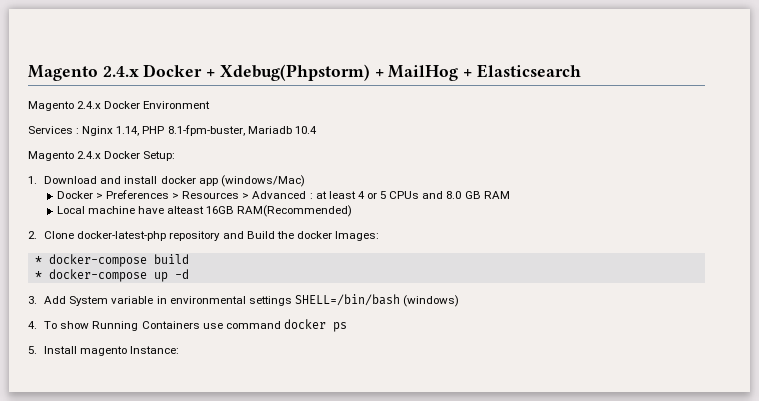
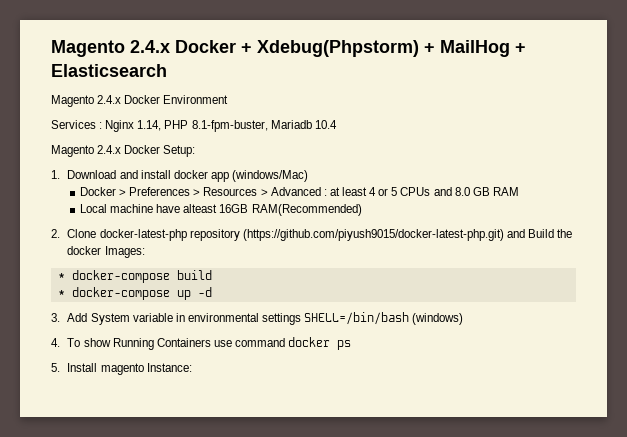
- 2. Clone docker-latest-php repository and Build the docker Images:
+ 2. Clone docker-latest-php repository (https://github.com/piyush9015/docker-latest-php.git) and Build the docker Images:

